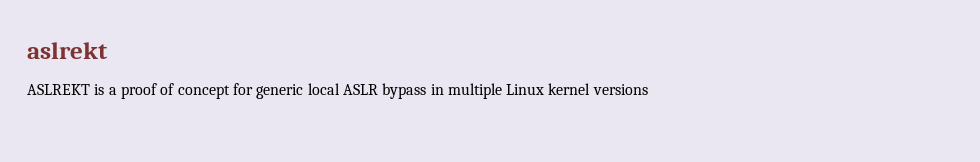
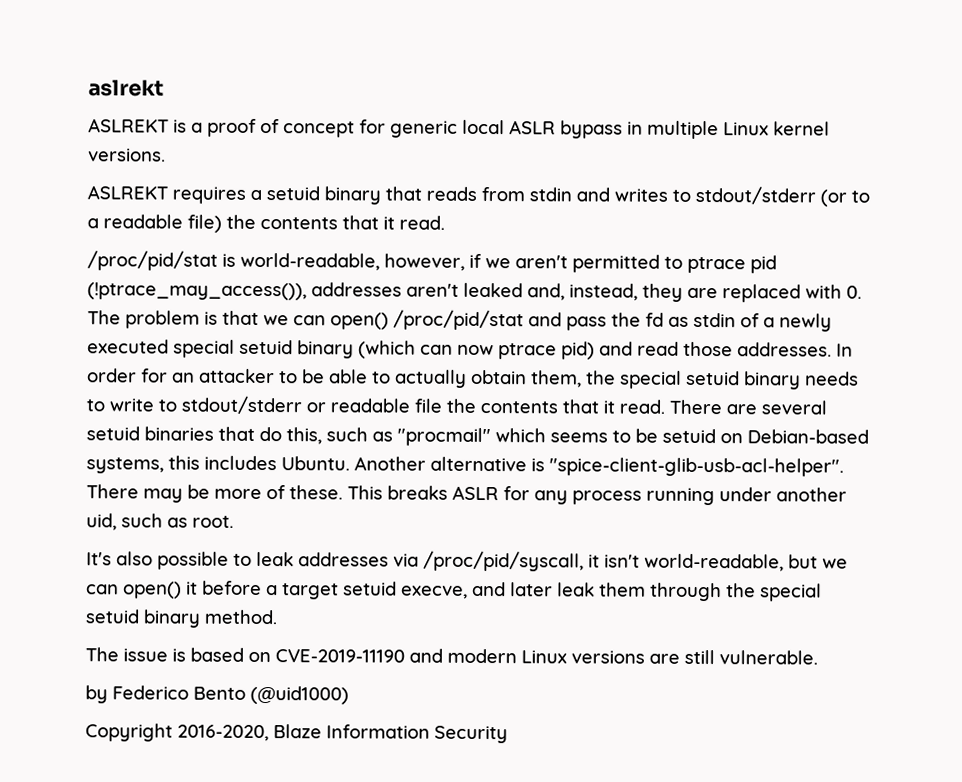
- ASLREKT is a proof of concept for generic local ASLR bypass in multiple Linux kernel versions
+ ASLREKT is a proof of concept for generic local ASLR bypass in multiple Linux kernel versions.
+ ASLREKT requires a setuid binary that reads from stdin and writes to stdout/stderr (or to a readable file) the contents that it read.
+ /proc/pid/stat is world-readable, however, if we aren't permitted to ptrace pid (!ptrace_may_access()), addresses aren't leaked and, instead, they are replaced with 0. The problem is that we can open() /proc/pid/stat and pass the fd as stdin of a newly executed special setuid binary (which can now ptrace pid) and read those addresses. In order for an attacker to be able to actually obtain them, the special setuid binary needs to write to stdout/stderr or readable file the contents that it read. There are several setuid binaries that do this, such as "procmail" which seems to be setuid on Debian-based systems, this includes Ubuntu. Another alternative is "spice-client-glib-usb-acl-helper". There may be more of these. This breaks ASLR for any process running under another uid, such as root.
+ It's also possible to leak addresses via /proc/pid/syscall, it isn't world-readable, but we can open() it before a target setuid execve, and later leak them through the special setuid binary method.
+ The issue is based on CVE-2019-11190 and modern Linux versions are still vulnerable.
+ by Federico Bento (@uid1000)
+ Copyright 2016-2020, Blaze Information Security

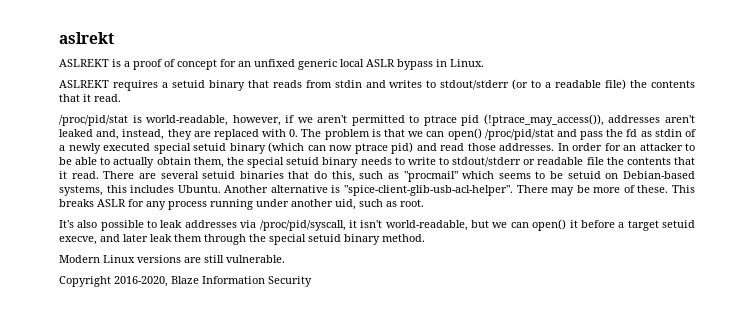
- ASLREKT is a proof of concept for generic local ASLR bypass in multiple Linux kernel versions.
+ ASLREKT is a proof of concept for an unfixed generic local ASLR bypass in Linux.
- The issue is based on CVE-2019-11190 and modern Linux versions are still vulnerable.
+ Modern Linux versions are still vulnerable.
- by Federico Bento (@uid1000)

